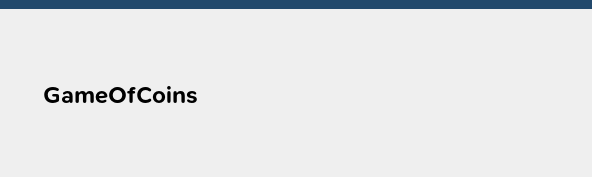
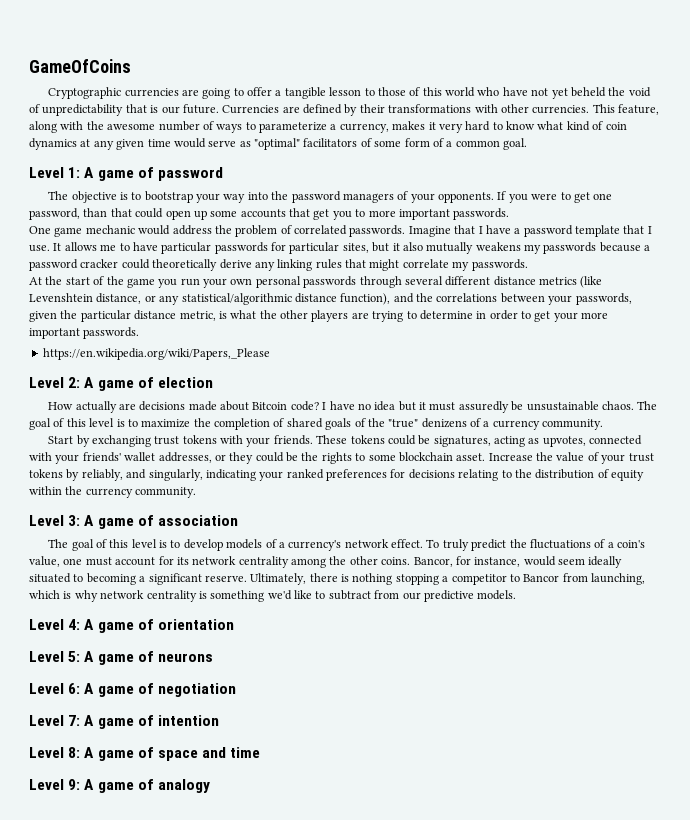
+ Cryptographic currencies are going to offer a tangible lesson to those of this world who have not yet beheld the void of unpredictability that is our future. Currencies are defined by their transformations with other currencies. This feature, along with the awesome number of ways to parameterize a currency, makes it very hard to know what kind of coin dynamics at any given time would serve as "optimal" facilitators of some form of a common goal.
+ Level 1: A game of password
+ The objective is to bootstrap your way into the password managers of your opponents. If you were to get one password, than that could open up some accounts that get you to more important passwords.
+ One game mechanic would address the problem of correlated passwords. Imagine that I have a password template that I use. It allows me to have particular passwords for particular sites, but it also mutually weakens my passwords because a password cracker could theoretically derive any linking rules that might correlate my passwords.
+ At the start of the game you run your own personal passwords through several different distance metrics (like Levenshtein distance, or any statistical/algorithmic distance function), and the correlations between your passwords, given the particular distance metric, is what the other players are trying to determine in order to get your more important passwords.
+ https://en.wikipedia.org/wiki/Papers,_Please
+ Level 2: A game of election
+ How actually are decisions made about Bitcoin code? I have no idea but it must assuredly be unsustainable chaos. The goal of this level is to maximize the completion of shared goals of the "true" denizens of a currency community.
+ Start by exchanging trust tokens with your friends. These tokens could be signatures, acting as upvotes, connected with your friends' wallet addresses, or they could be the rights to some blockchain asset. Increase the value of your trust tokens by reliably, and singularly, indicating your ranked preferences for decisions relating to the distribution of equity within the currency community.
+ Level 3: A game of association
+ The goal of this level is to develop models of a currency's network effect. To truly predict the fluctuations of a coin's value, one must account for its network centrality among the other coins. Bancor, for instance, would seem ideally situated to becoming a significant reserve. Ultimately, there is nothing stopping a competitor to Bancor from launching, which is why network centrality is something we'd like to subtract from our predictive models.
+ Level 4: A game of orientation
+ Level 5: A game of neurons
+ Level 6: A game of negotiation
+ Level 7: A game of intention
+ Level 8: A game of space and time
+ Level 9: A game of analogy

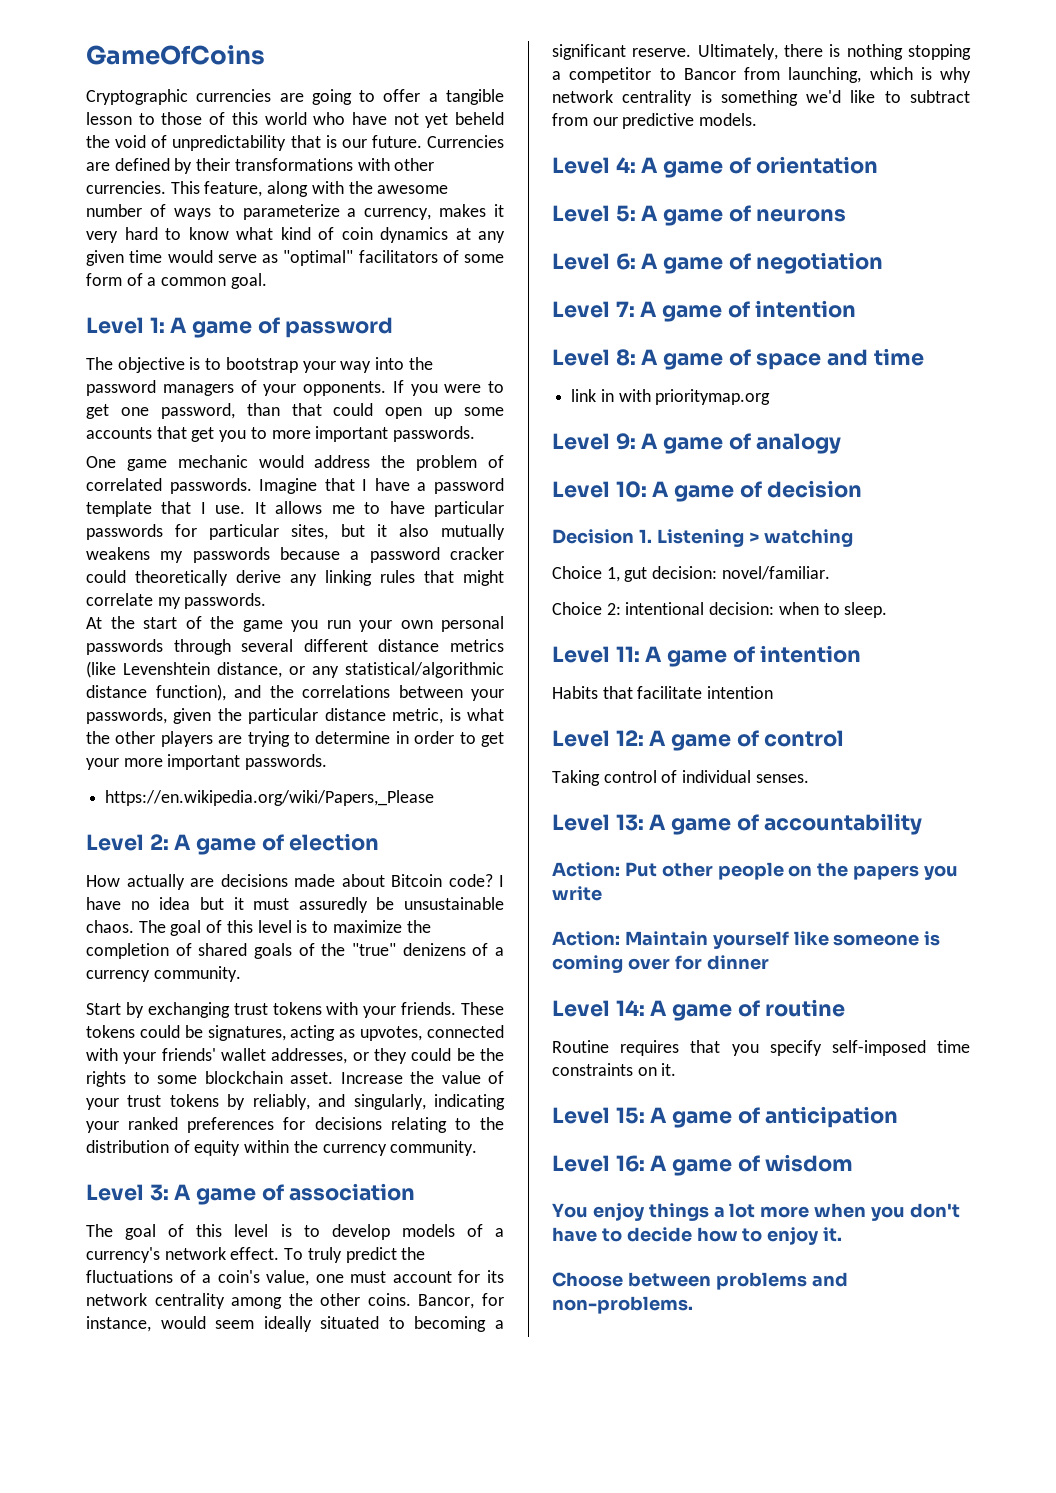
+ link in with prioritymap.org
+ Level 10: A game of decision
+ Decision 1. Listening > watching
+ Choice 1, gut decision: novel/familiar.
+ Choice 2: intentional decision: when to sleep.
+ Level 11: A game of intention
+ Habits that facilitate intention
+ Level 12: A game of control
+ Taking control of individual senses.
+ Level 13: A game of accountability
+ Action: Put other people on the papers you write
+ Action: Maintain yourself like someone is coming over for dinner
+ Level 14: A game of routine
+ Routine requires that you specify self-imposed time constraints on it.
+ Level 15: A game of anticipation
+ Level 16: A game of wisdom
+ You enjoy things a lot more when you don't have to decide how to enjoy it.
+ Choose between problems and non-problems.

